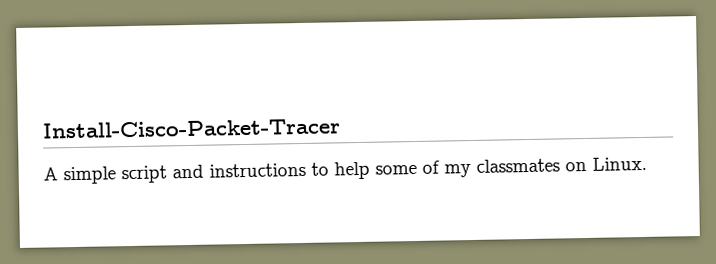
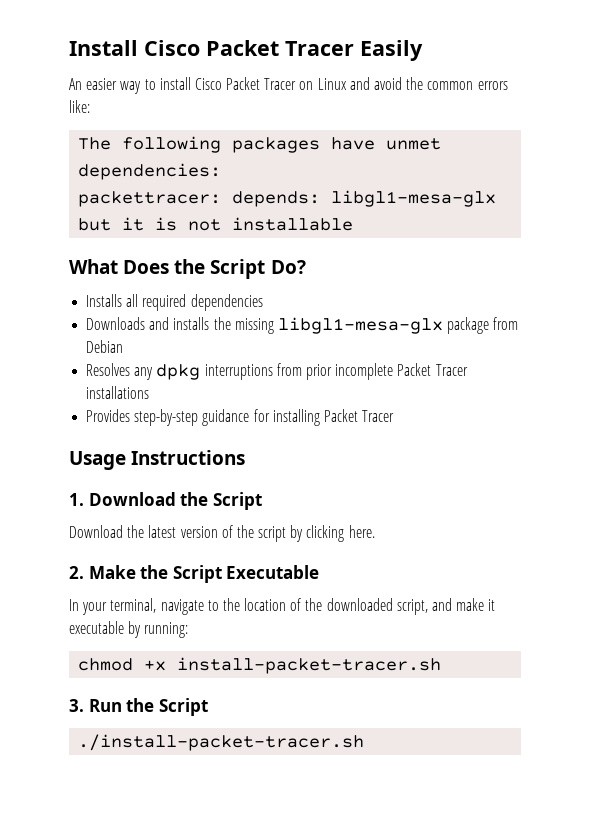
- Install-Cisco-Packet-Tracer
- A simple script and instructions to help some of my classmates on Linux.
+ Install Cisco Packet Tracer Easily
+ An easier way to install Cisco Packet Tracer on Linux and avoid the common errors like:
+ The following packages have unmet dependencies:
+ packettracer: depends: libgl1-mesa-glx but it is not installable
+ What Does the Script Do?
+ Installs all required dependencies
+ Downloads and installs the missing libgl1-mesa-glx package from Debian
+ Resolves any dpkg interruptions from prior incomplete Packet Tracer installations
+ Provides step-by-step guidance for installing Packet Tracer
+ Usage Instructions
+ 1. Download the Script
+ Download the latest version of the script by clicking here.
+ 2. Make the Script Executable
+ In your terminal, navigate to the location of the downloaded script, and make it executable by running:
+ chmod +x install-packet-tracer.sh
+ 3. Run the Script
+ ./install-packet-tracer.sh

